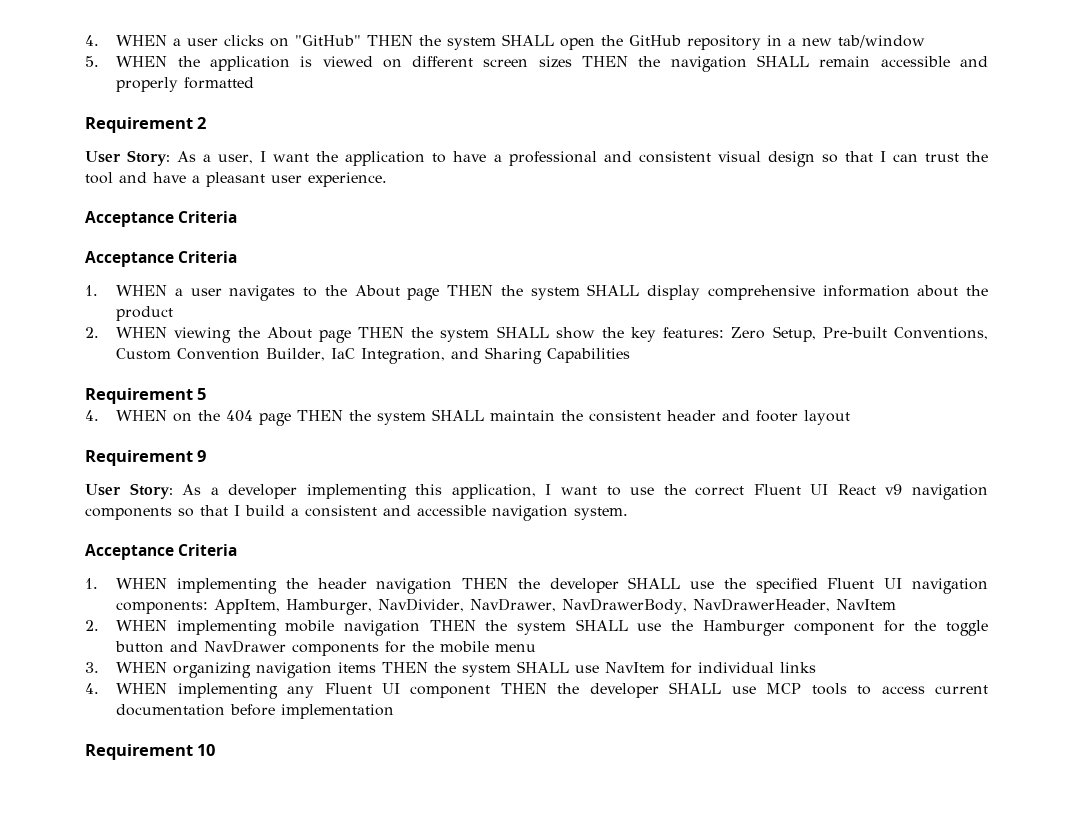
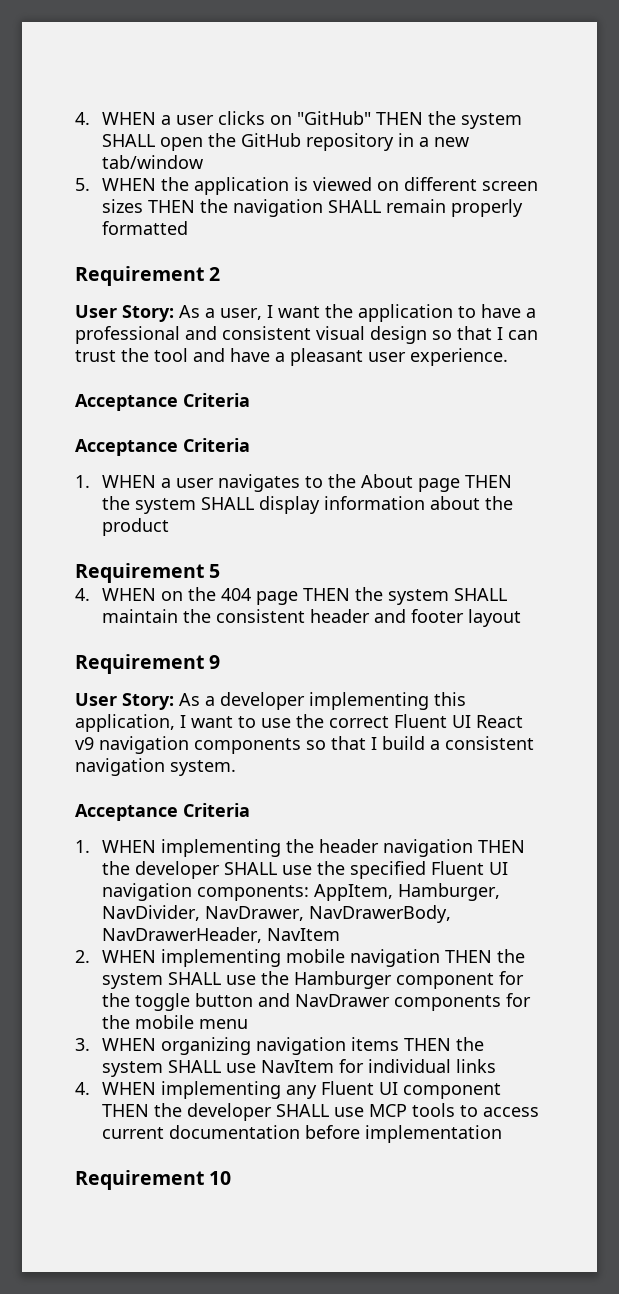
- 5. WHEN the application is viewed on different screen sizes THEN the navigation SHALL remain accessible and properly formatted
+ 5. WHEN the application is viewed on different screen sizes THEN the navigation SHALL remain properly formatted
- 1. WHEN a user navigates to the About page THEN the system SHALL display comprehensive information about the product
+ 1. WHEN a user navigates to the About page THEN the system SHALL display information about the product
- 2. WHEN viewing the About page THEN the system SHALL show the key features: Zero Setup, Pre-built Conventions, Custom Convention Builder, IaC Integration, and Sharing Capabilities
- User Story: As a developer implementing this application, I want to use the correct Fluent UI React v9 navigation components so that I build a consistent and accessible navigation system.
+ User Story: As a developer implementing this application, I want to use the correct Fluent UI React v9 navigation components so that I build a consistent navigation system.

